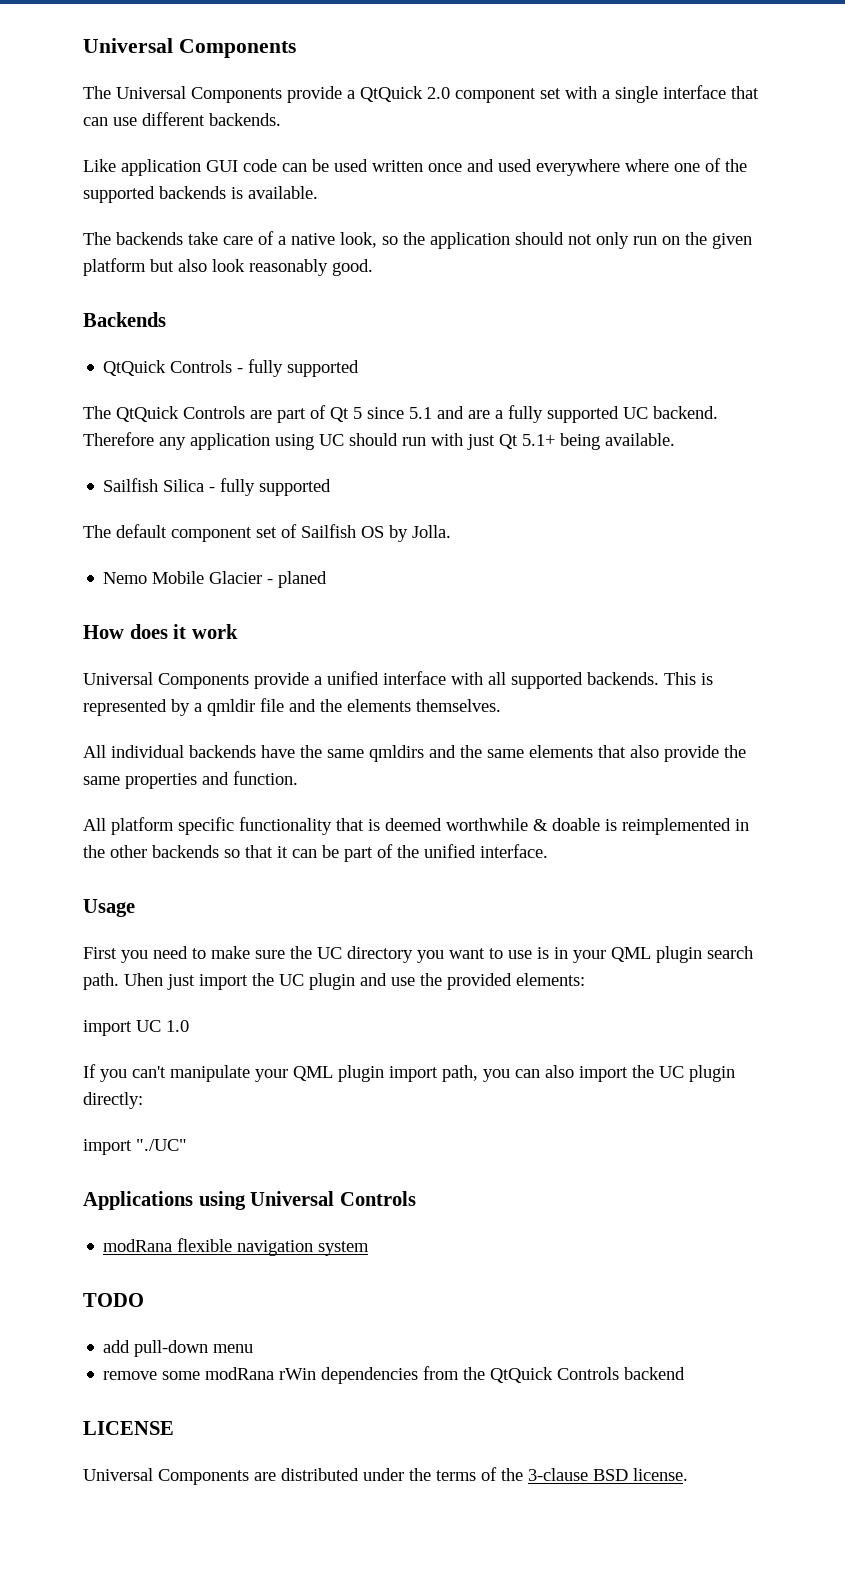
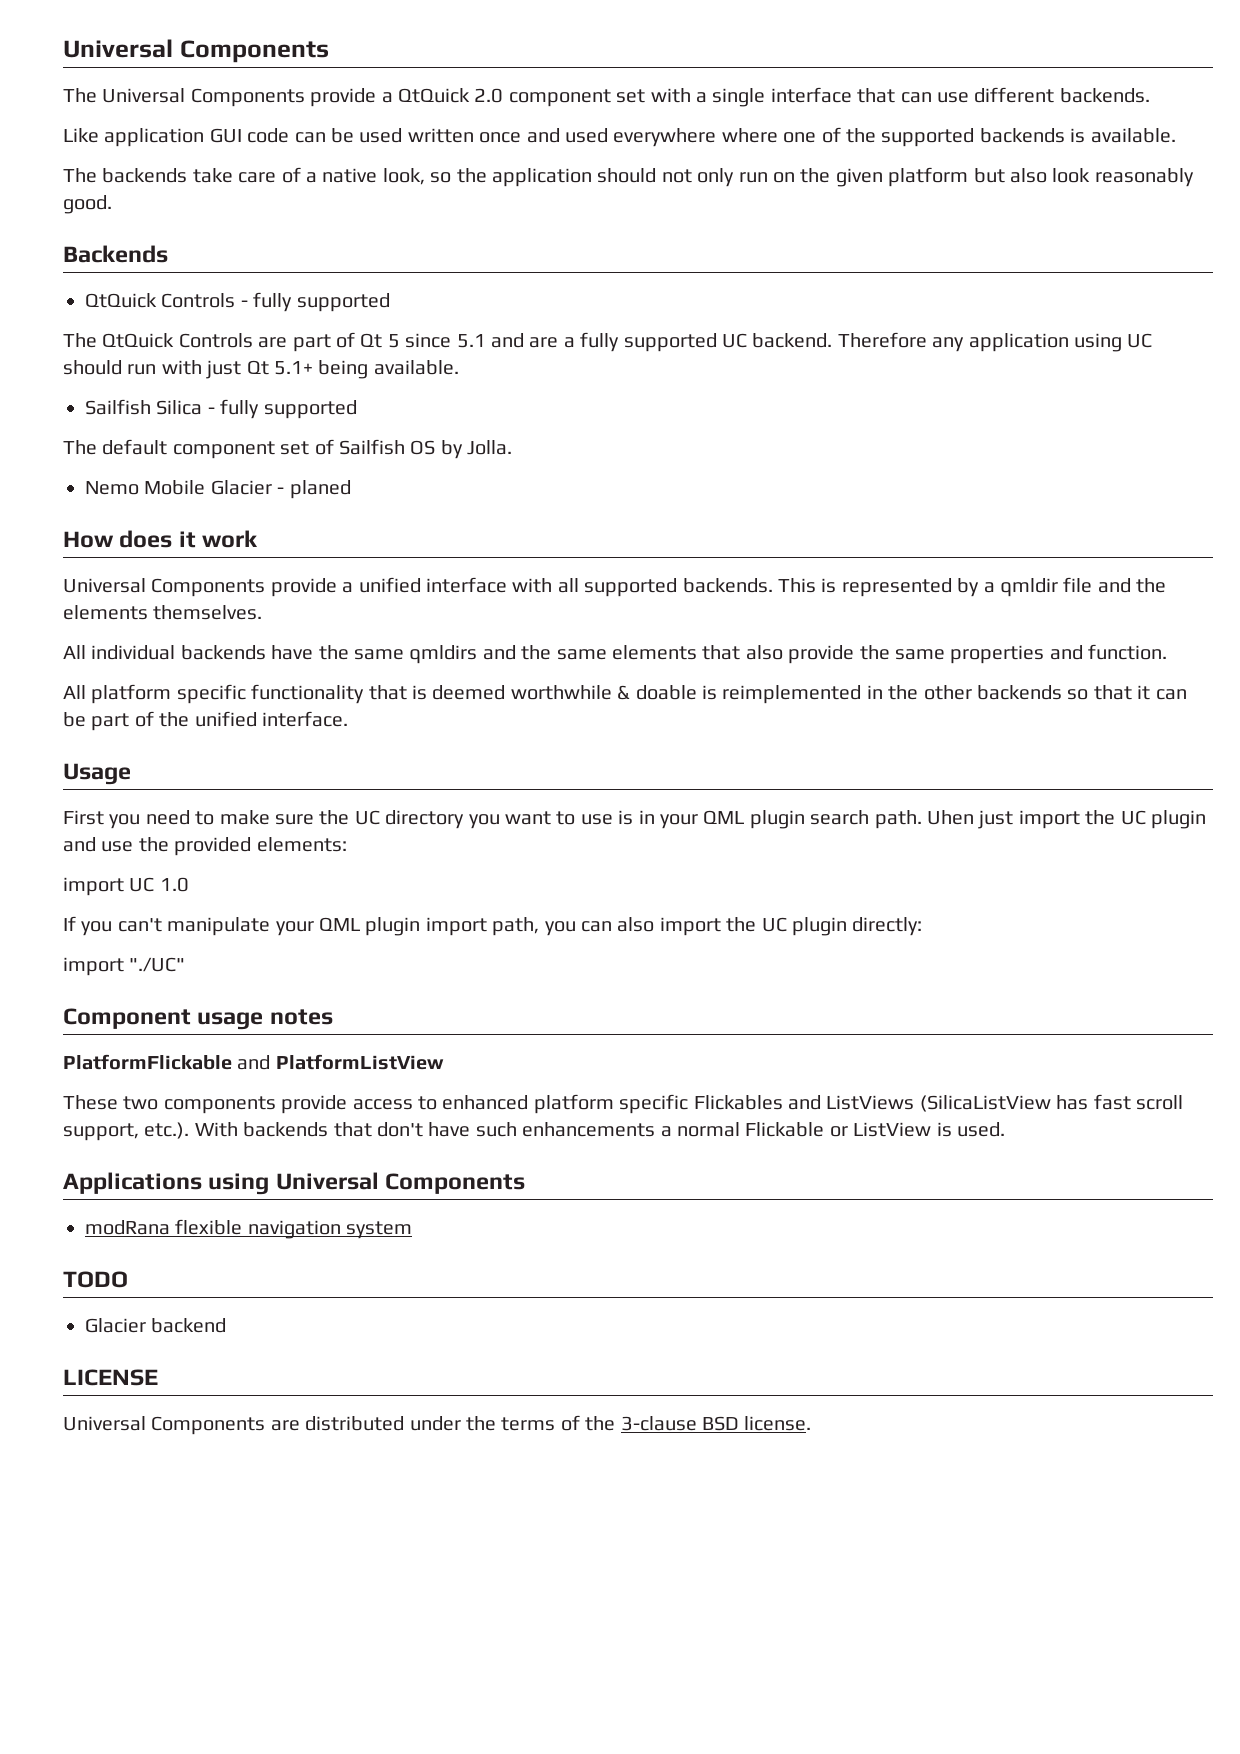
+ Component usage notes
+ PlatformFlickable and PlatformListView
+ These two components provide access to enhanced platform specific Flickables and ListViews (SilicaListView has fast scroll support, etc.). With backends that don't have such enhancements a normal Flickable or ListView is used.
- Applications using Universal Controls
+ Applications using Universal Components
- add pull-down menu
- remove some modRana rWin dependencies from the QtQuick Controls backend
+ Glacier backend

